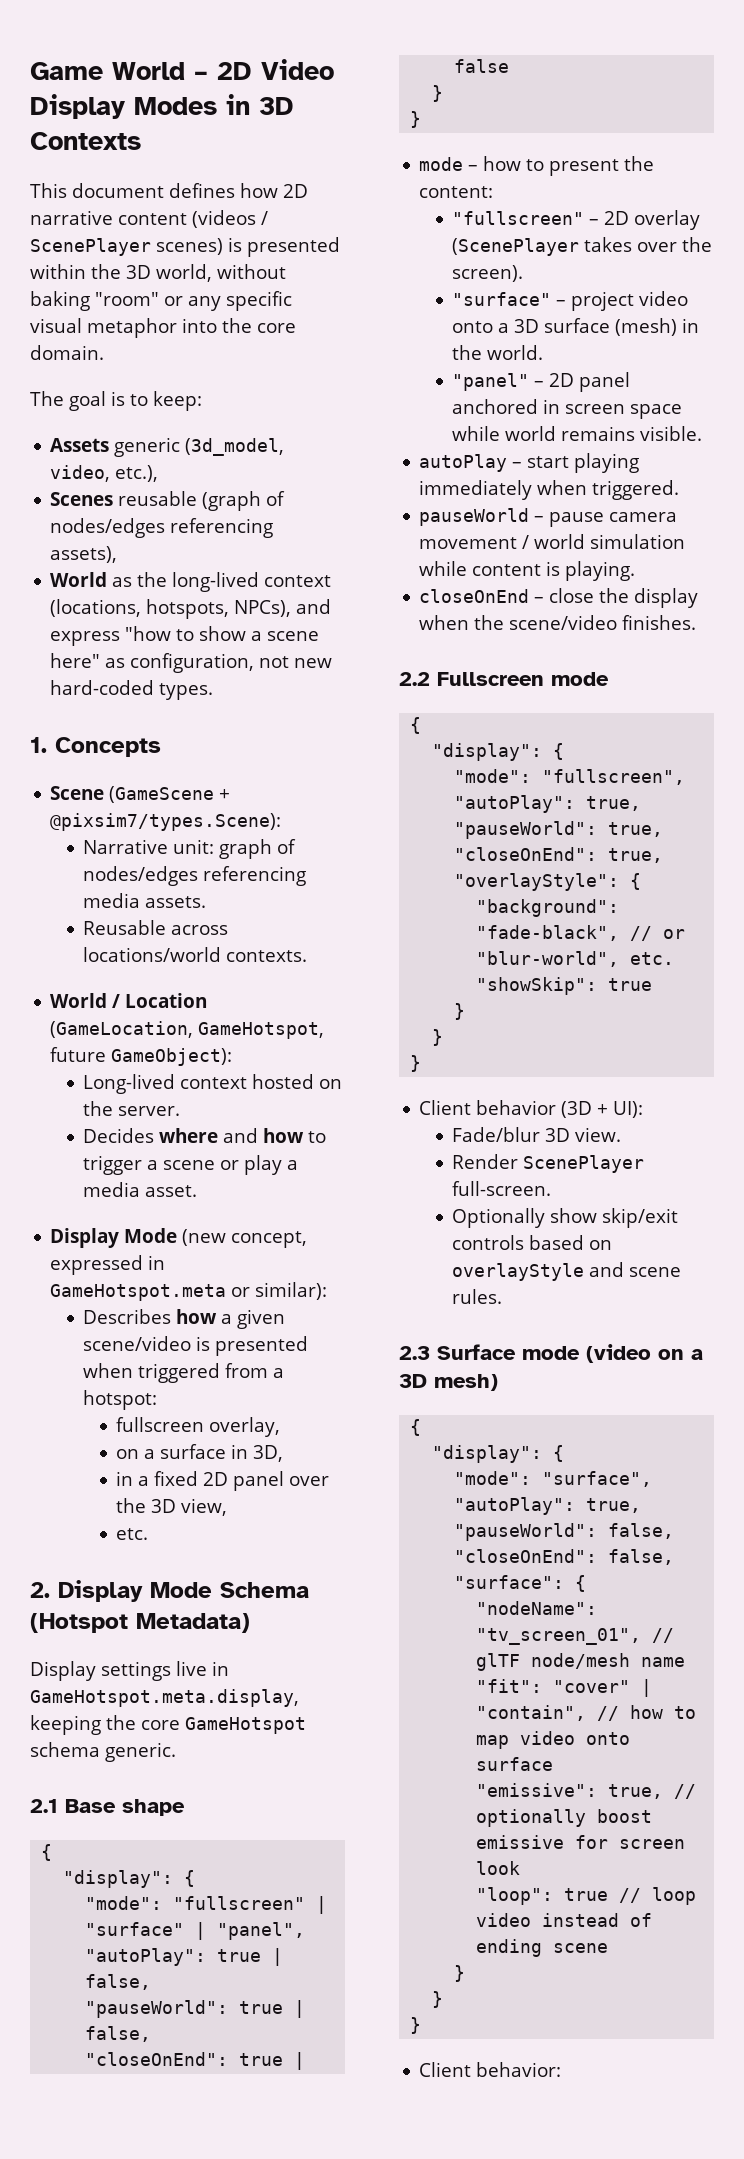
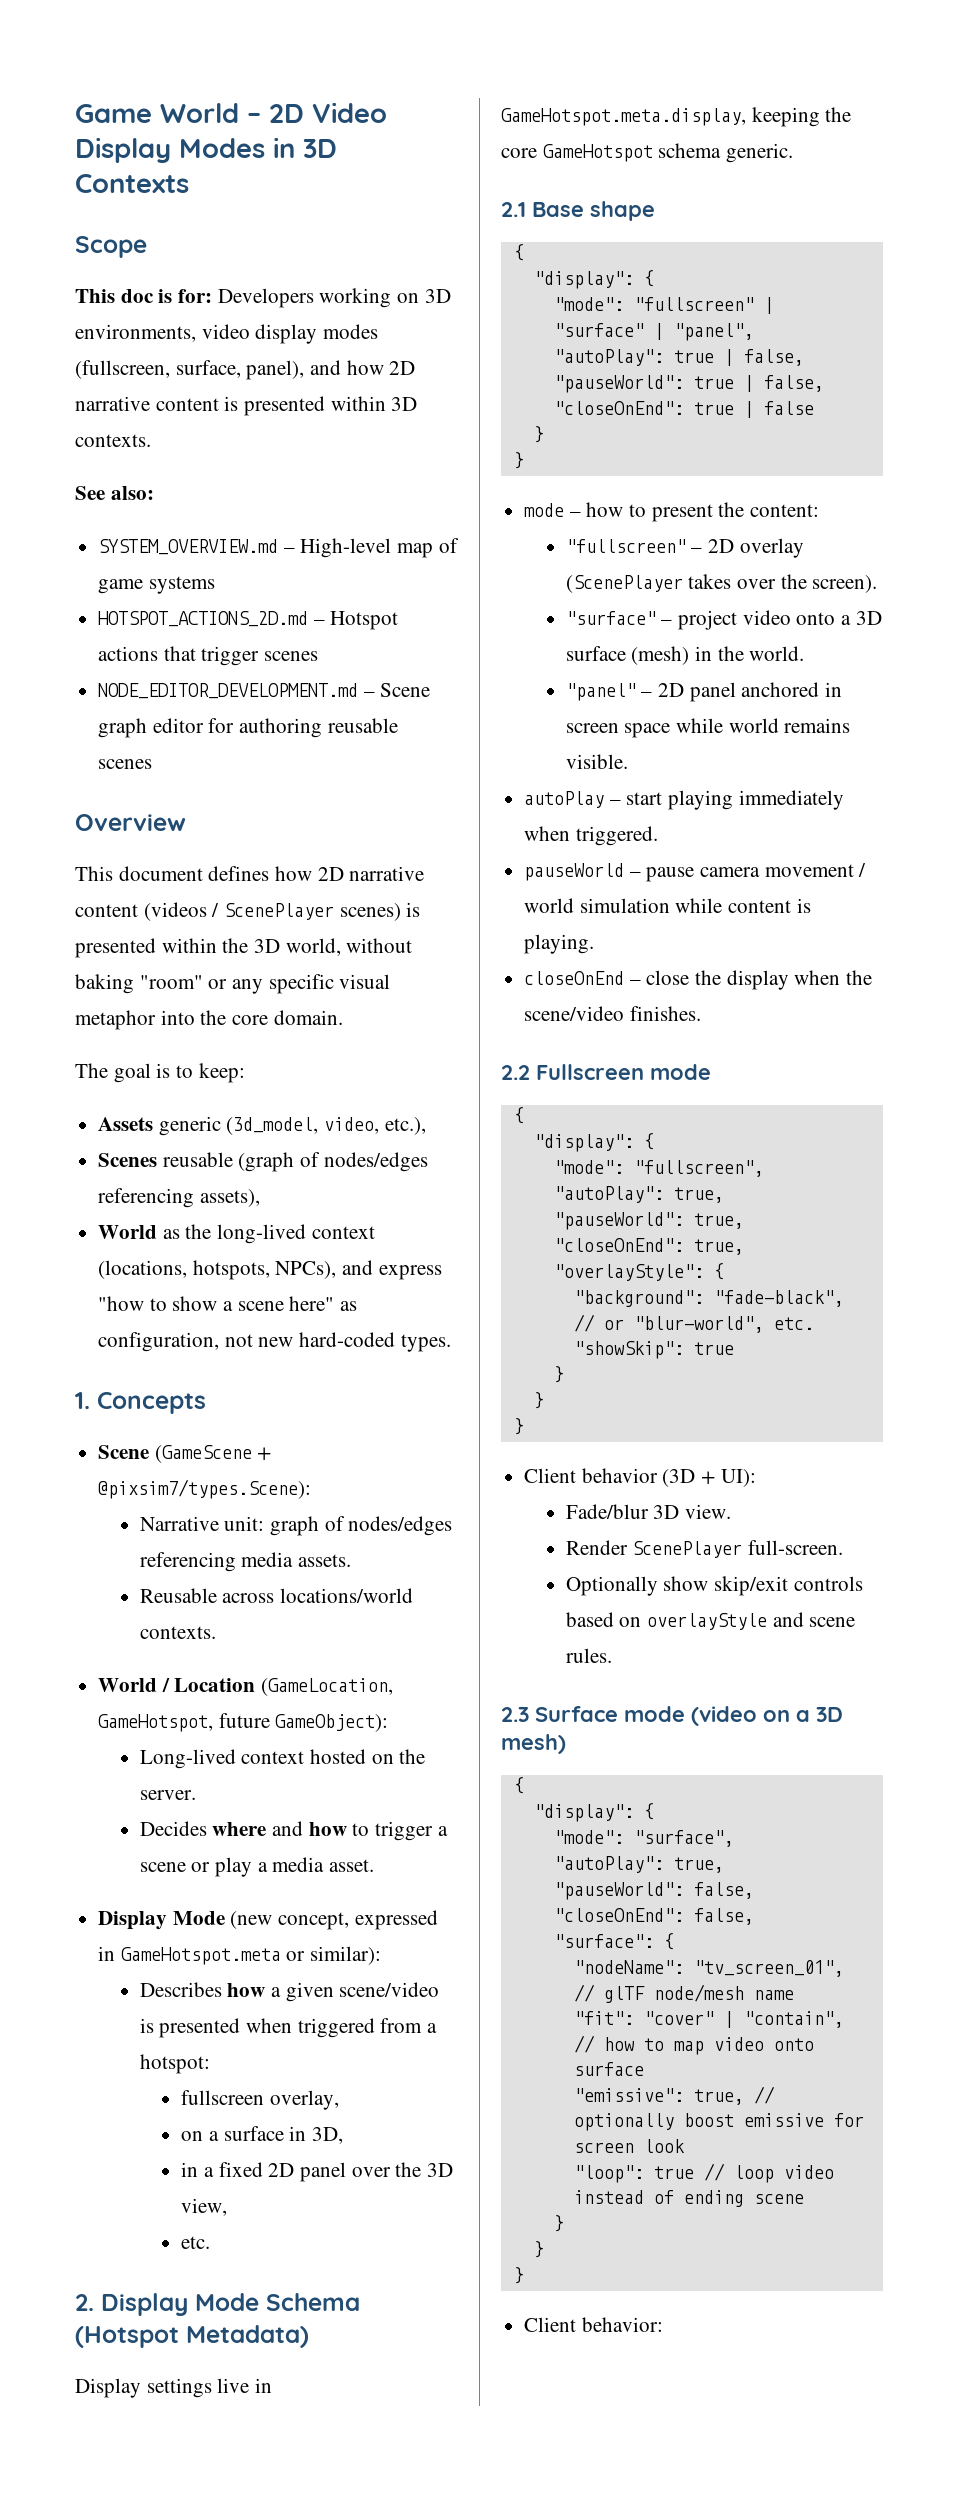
+ Scope
+ This doc is for: Developers working on 3D environments, video display modes (fullscreen, surface, panel), and how 2D narrative content is presented within 3D contexts.
+ See also:
+ SYSTEM_OVERVIEW.md – High-level map of game systems
+ HOTSPOT_ACTIONS_2D.md – Hotspot actions that trigger scenes
+ NODE_EDITOR_DEVELOPMENT.md – Scene graph editor for authoring reusable scenes
+ Overview

